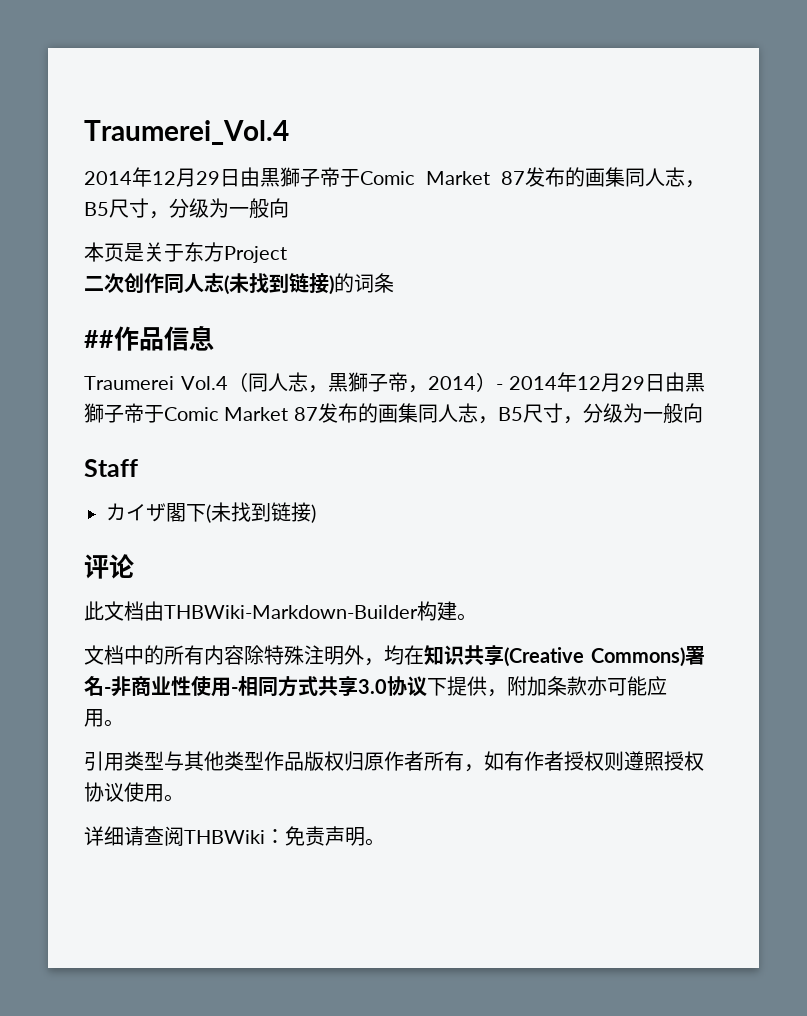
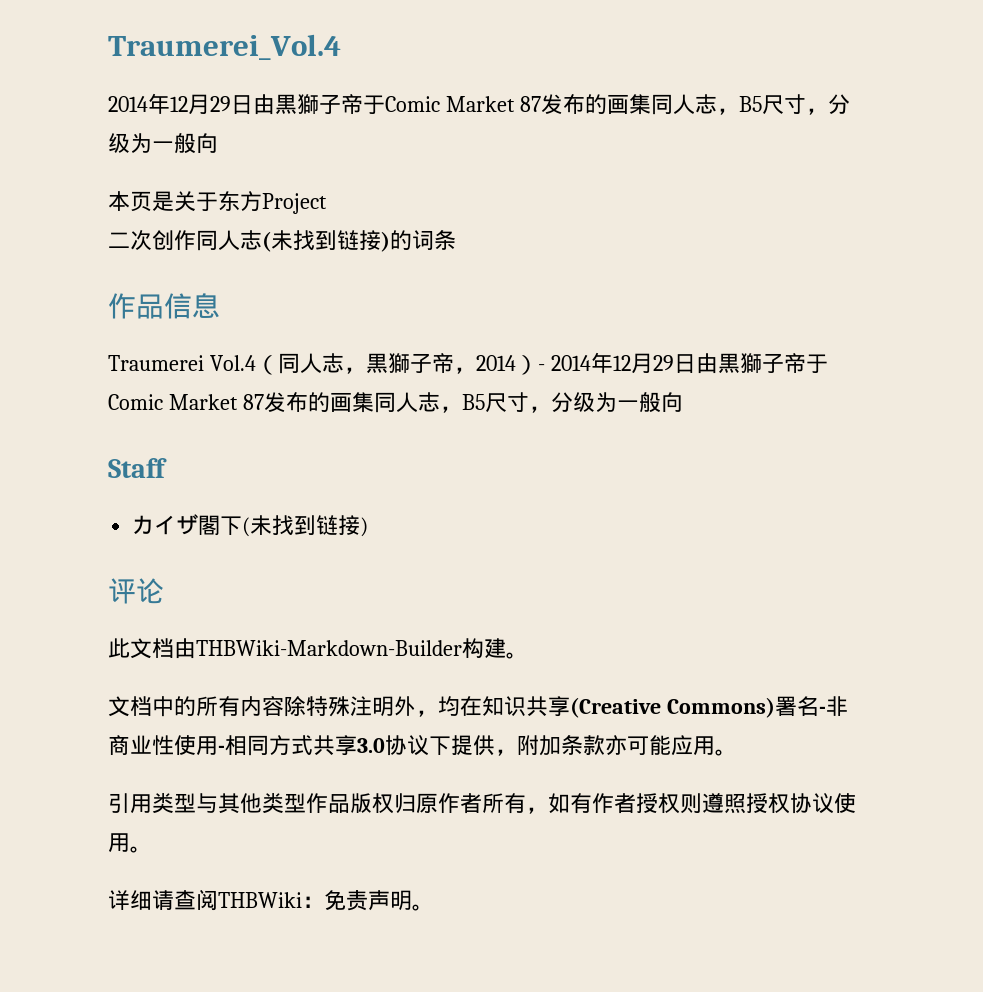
- ##作品信息
+ 作品信息

